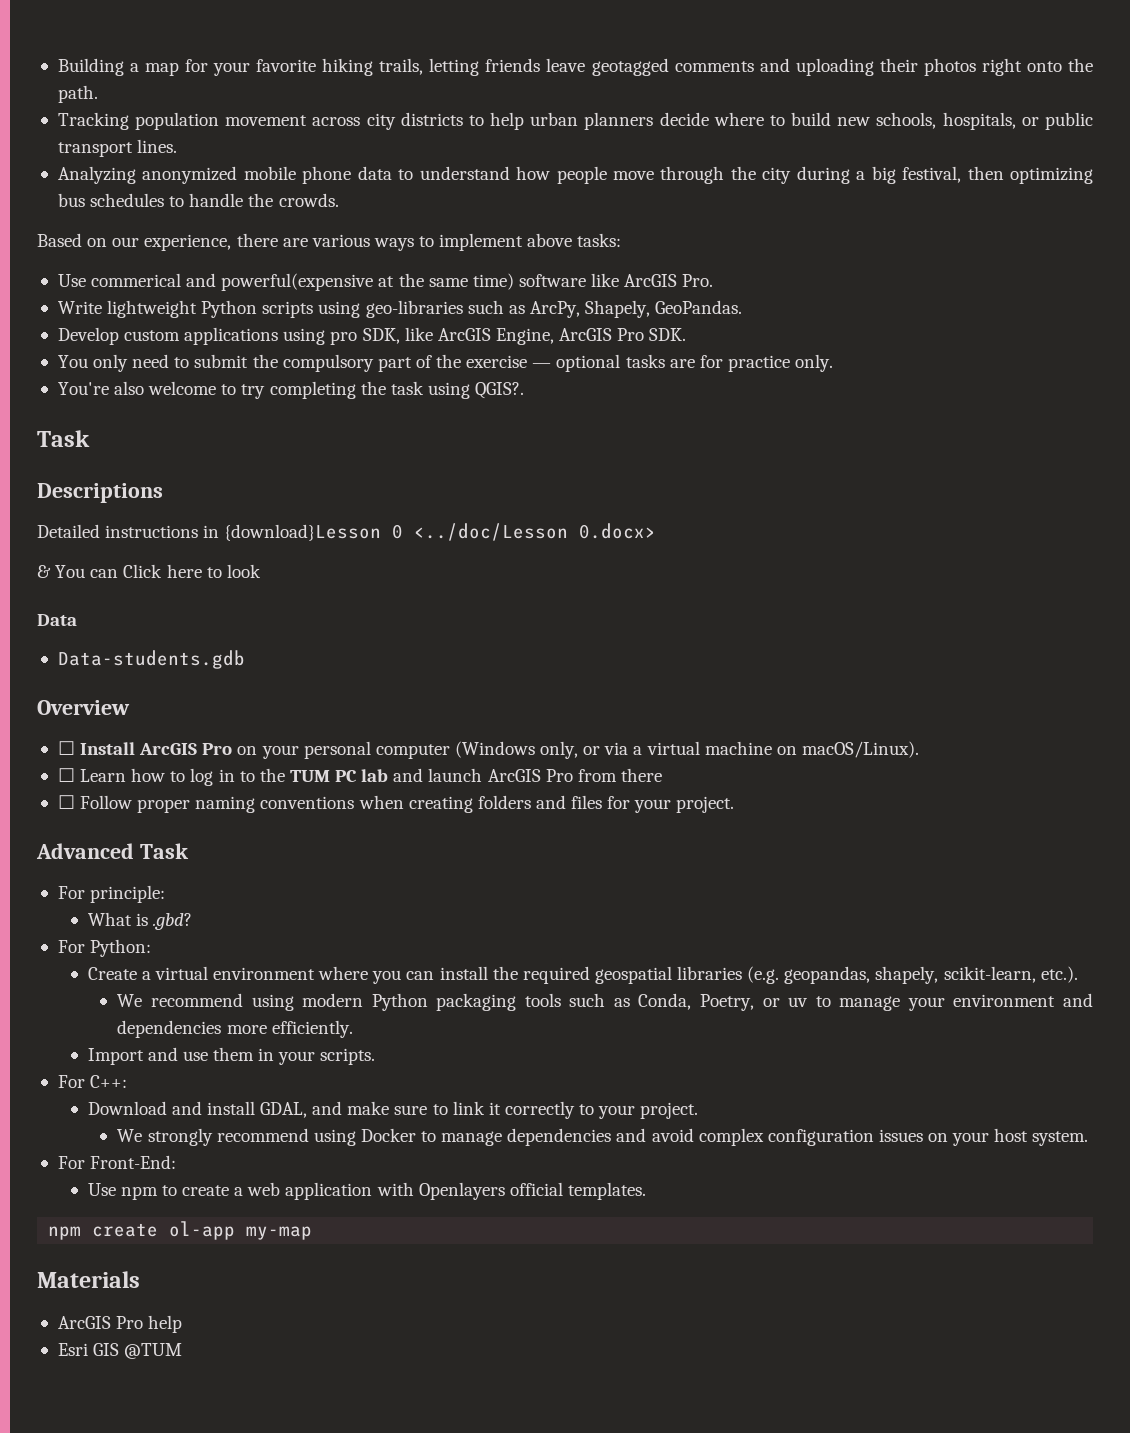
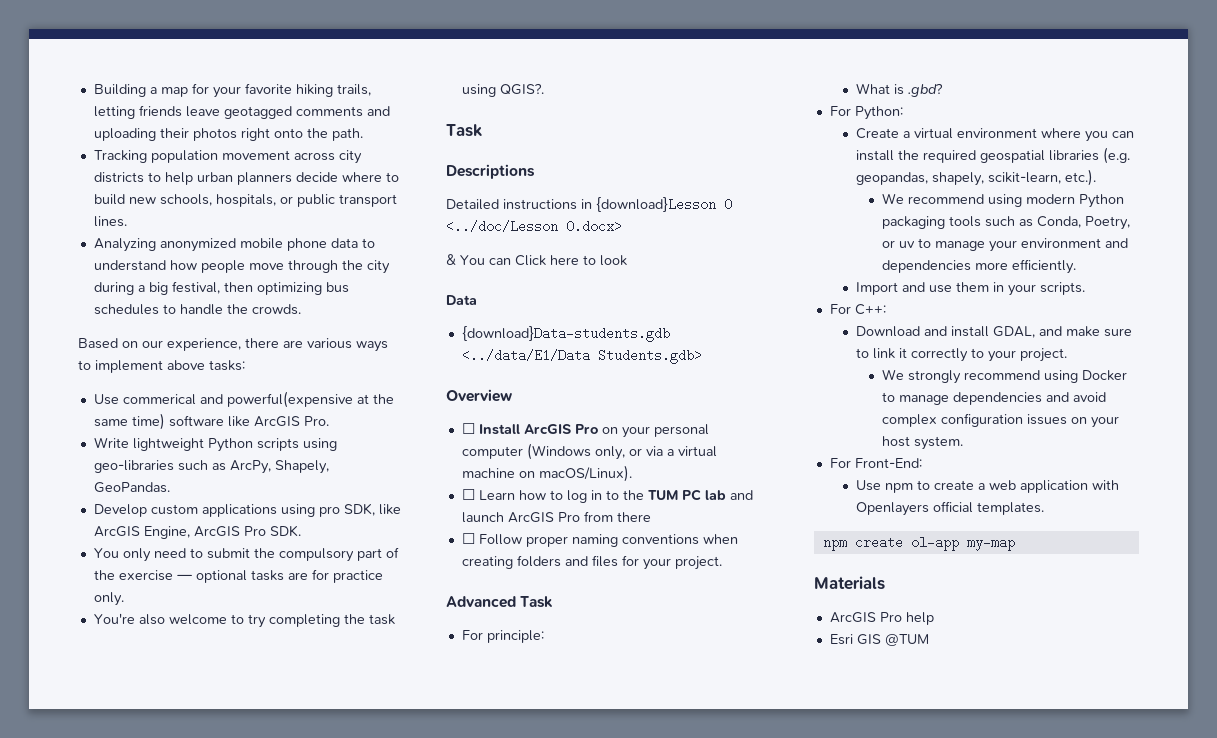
- Data-students.gdb
+ {download}Data-students.gdb <../data/E1/Data Students.gdb>

